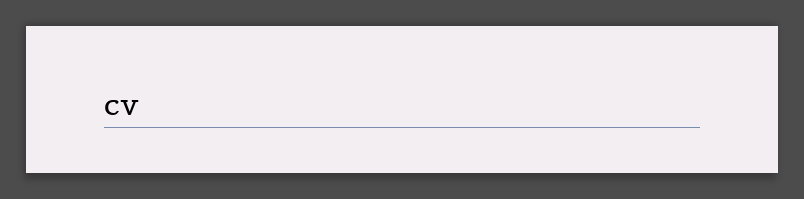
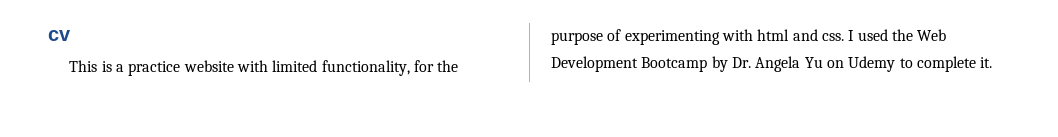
+ This is a practice website with limited functionality, for the purpose of experimenting with html and css. I used the Web Development Bootcamp by Dr. Angela Yu on Udemy to complete it.

